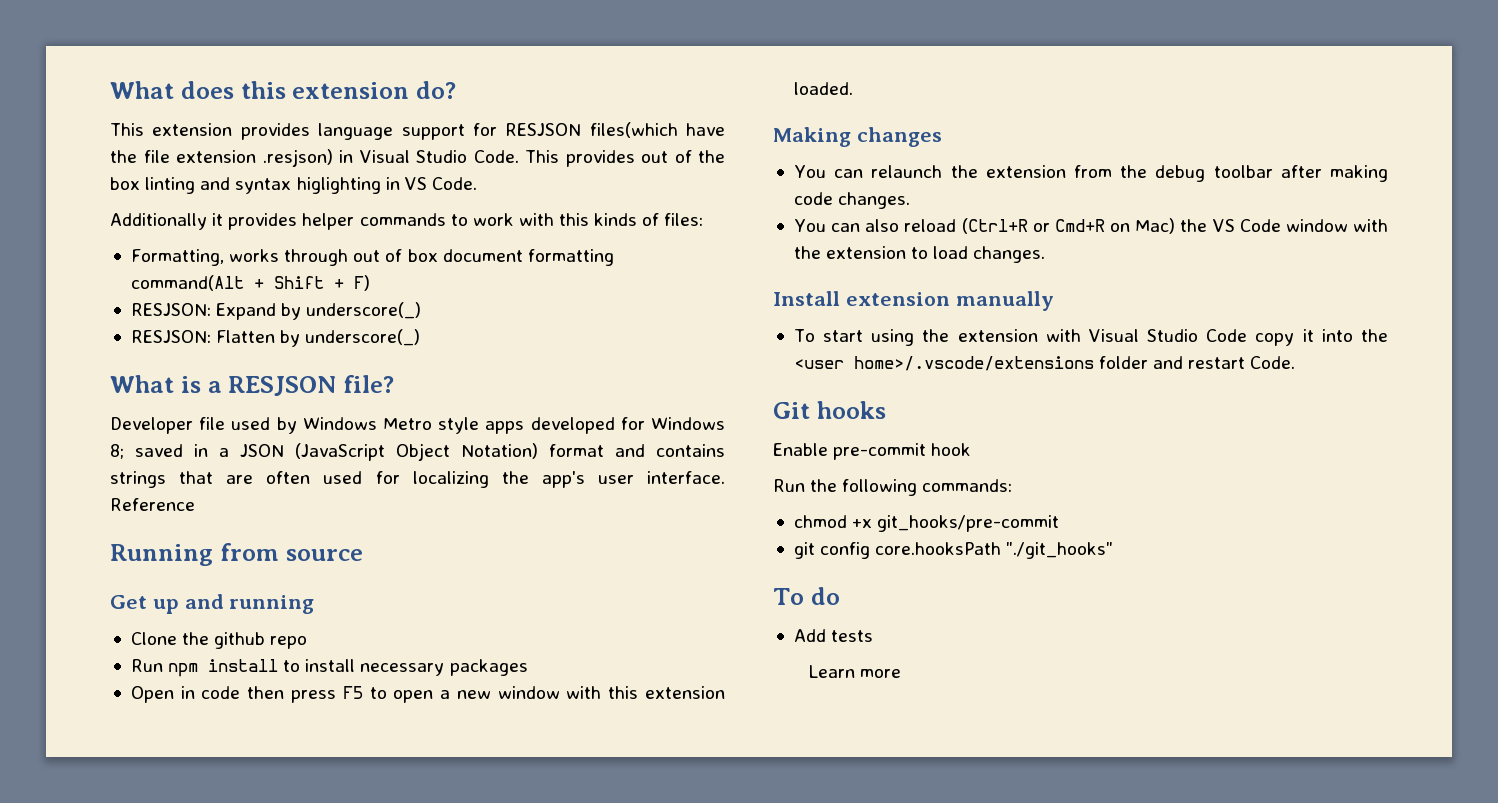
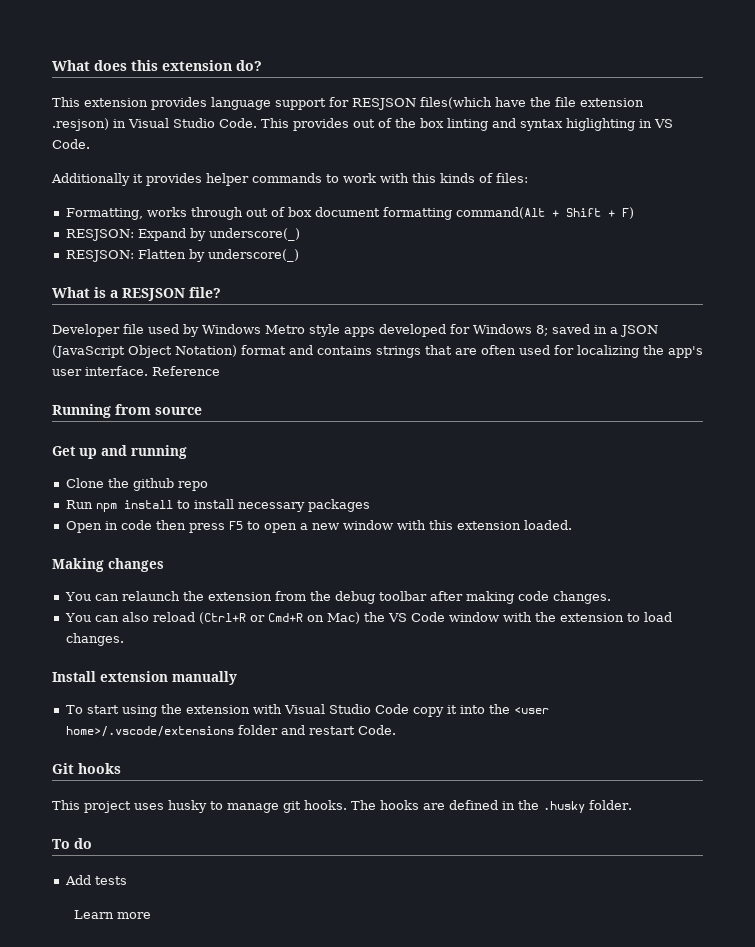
- Enable pre-commit hook
- Run the following commands:
- chmod +x git_hooks/pre-commit
- git config core.hooksPath "./git_hooks"
+ This project uses husky to manage git hooks. The hooks are defined in the .husky folder.

